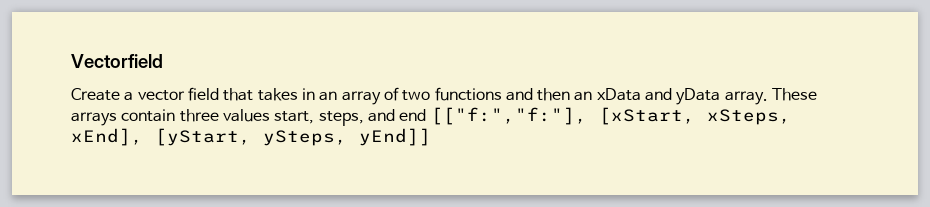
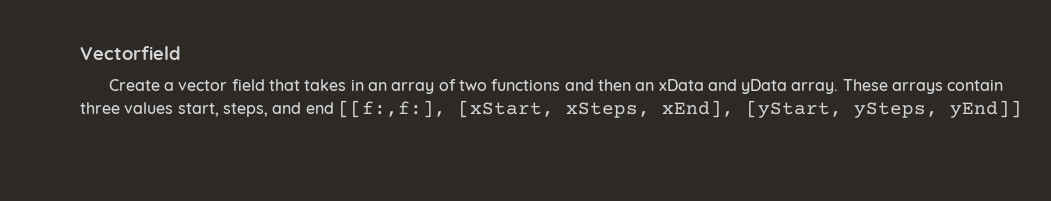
- These arrays contain three values start, steps, and end [["f:","f:"], [xStart, xSteps, xEnd], [yStart, ySteps, yEnd]]
+ These arrays contain three values start, steps, and end [[f:,f:], [xStart, xSteps, xEnd], [yStart, ySteps, yEnd]]

